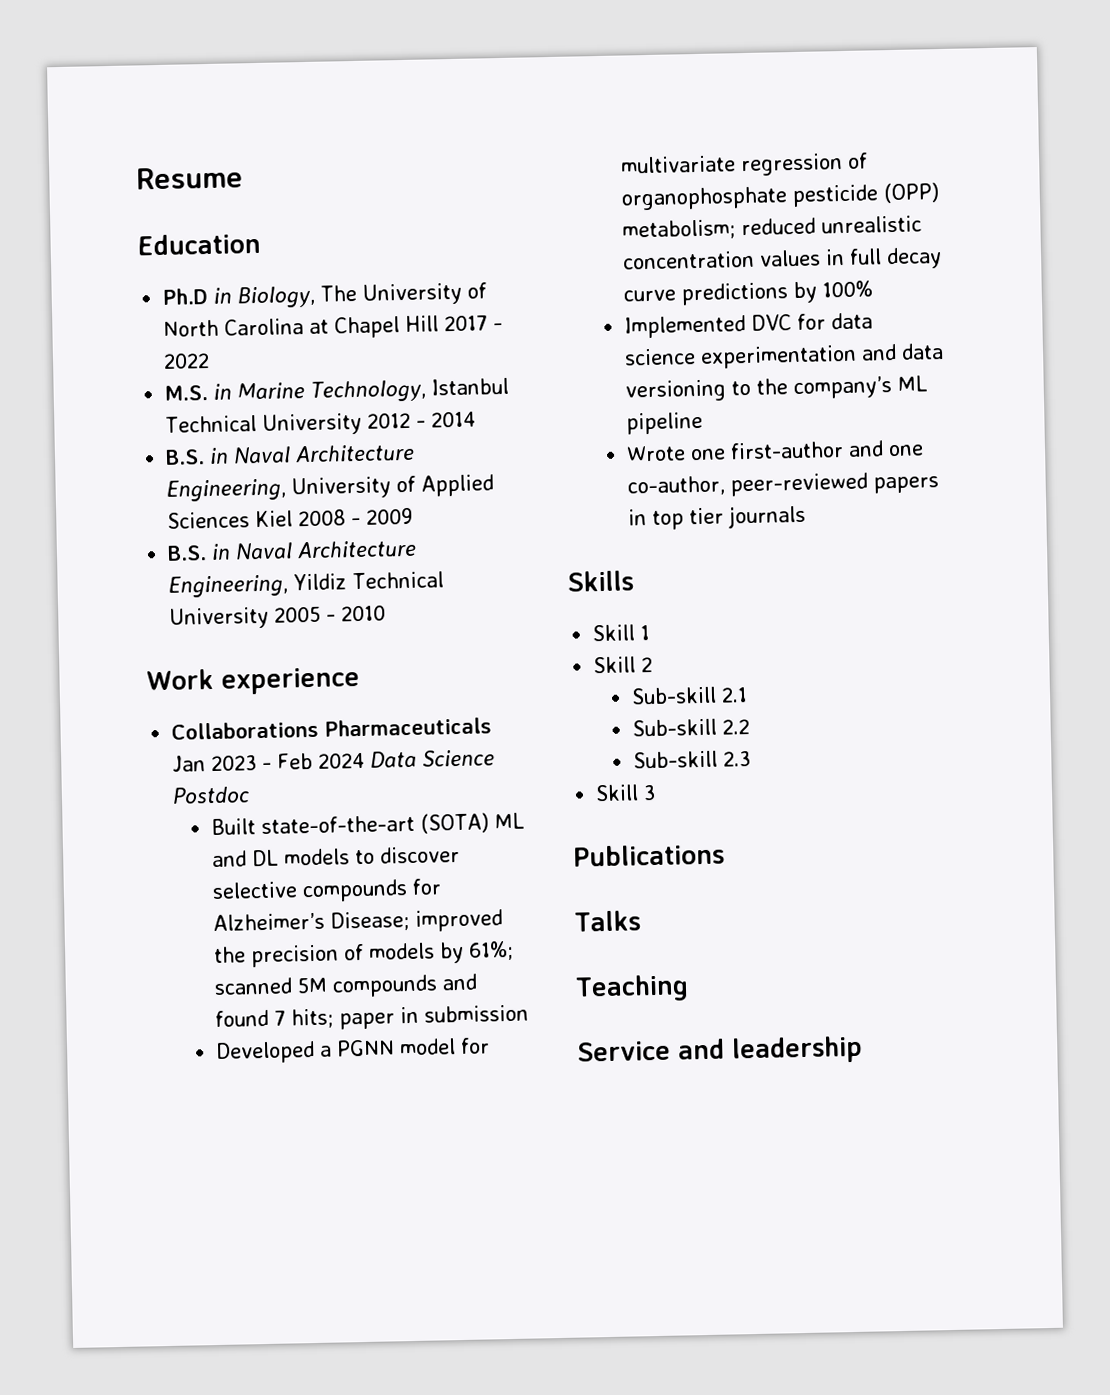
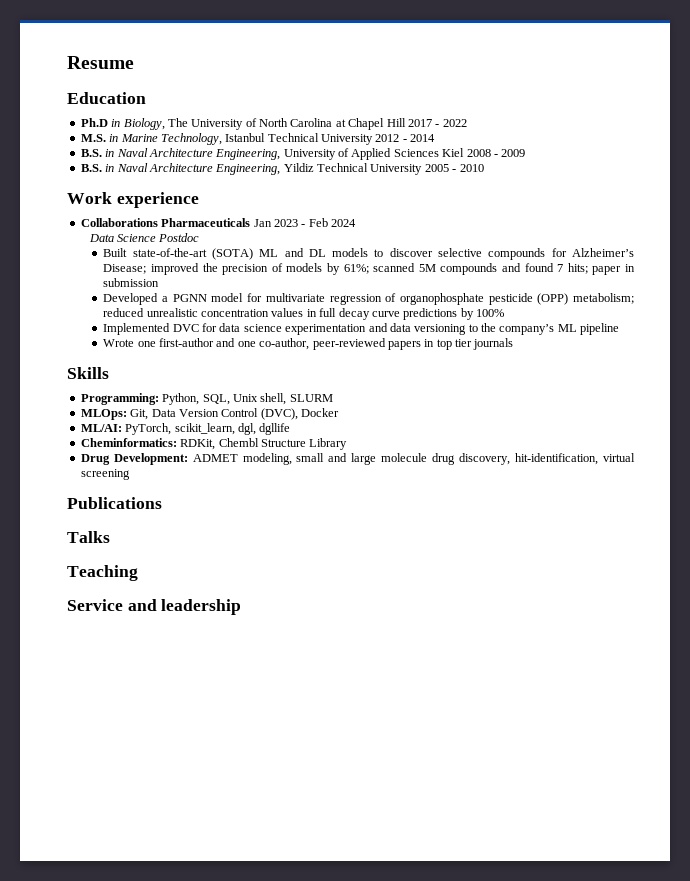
- Collaborations Pharmaceuticals Jan 2023 - Feb 2024 Data Science Postdoc
+ Collaborations Pharmaceuticals Jan 2023 - Feb 2024
+ Data Science Postdoc
- Skill 1
- Skill 2
- Sub-skill 2.1
- Sub-skill 2.2
- Sub-skill 2.3
- Skill 3
+ Programming: Python, SQL, Unix shell, SLURM
+ MLOps: Git, Data Version Control (DVC), Docker
+ ML/AI: PyTorch, scikit_learn, dgl, dgllife
+ Cheminformatics: RDKit, Chembl Structure Library
+ Drug Development: ADMET modeling, small and large molecule drug discovery, hit-identification, virtual screening

